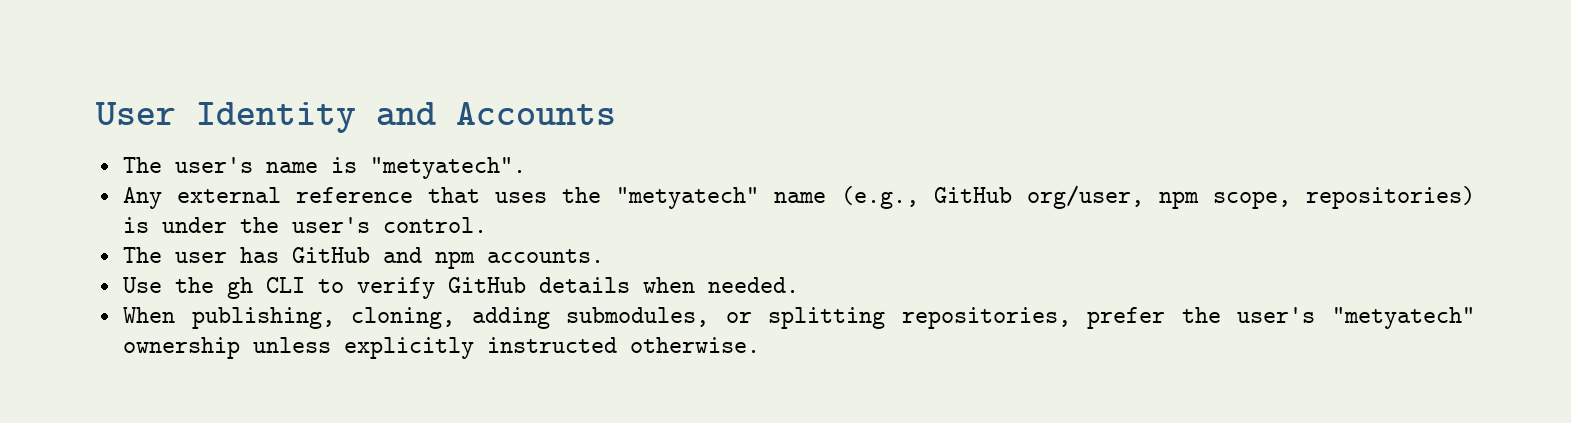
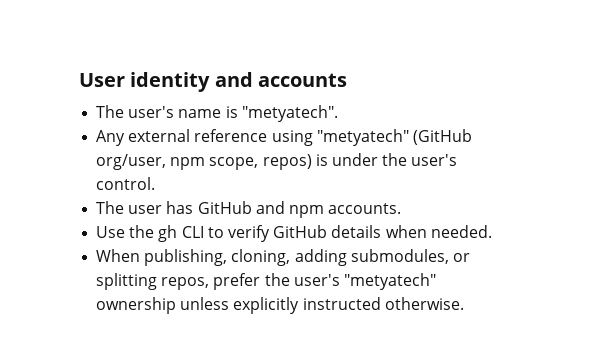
- User Identity and Accounts
+ User identity and accounts
- Any external reference that uses the "metyatech" name (e.g., GitHub org/user, npm scope, repositories) is under the user's control.
+ Any external reference using "metyatech" (GitHub org/user, npm scope, repos) is under the user's control.
- When publishing, cloning, adding submodules, or splitting repositories, prefer the user's "metyatech" ownership unless explicitly instructed otherwise.
+ When publishing, cloning, adding submodules, or splitting repos, prefer the user's "metyatech" ownership unless explicitly instructed otherwise.

